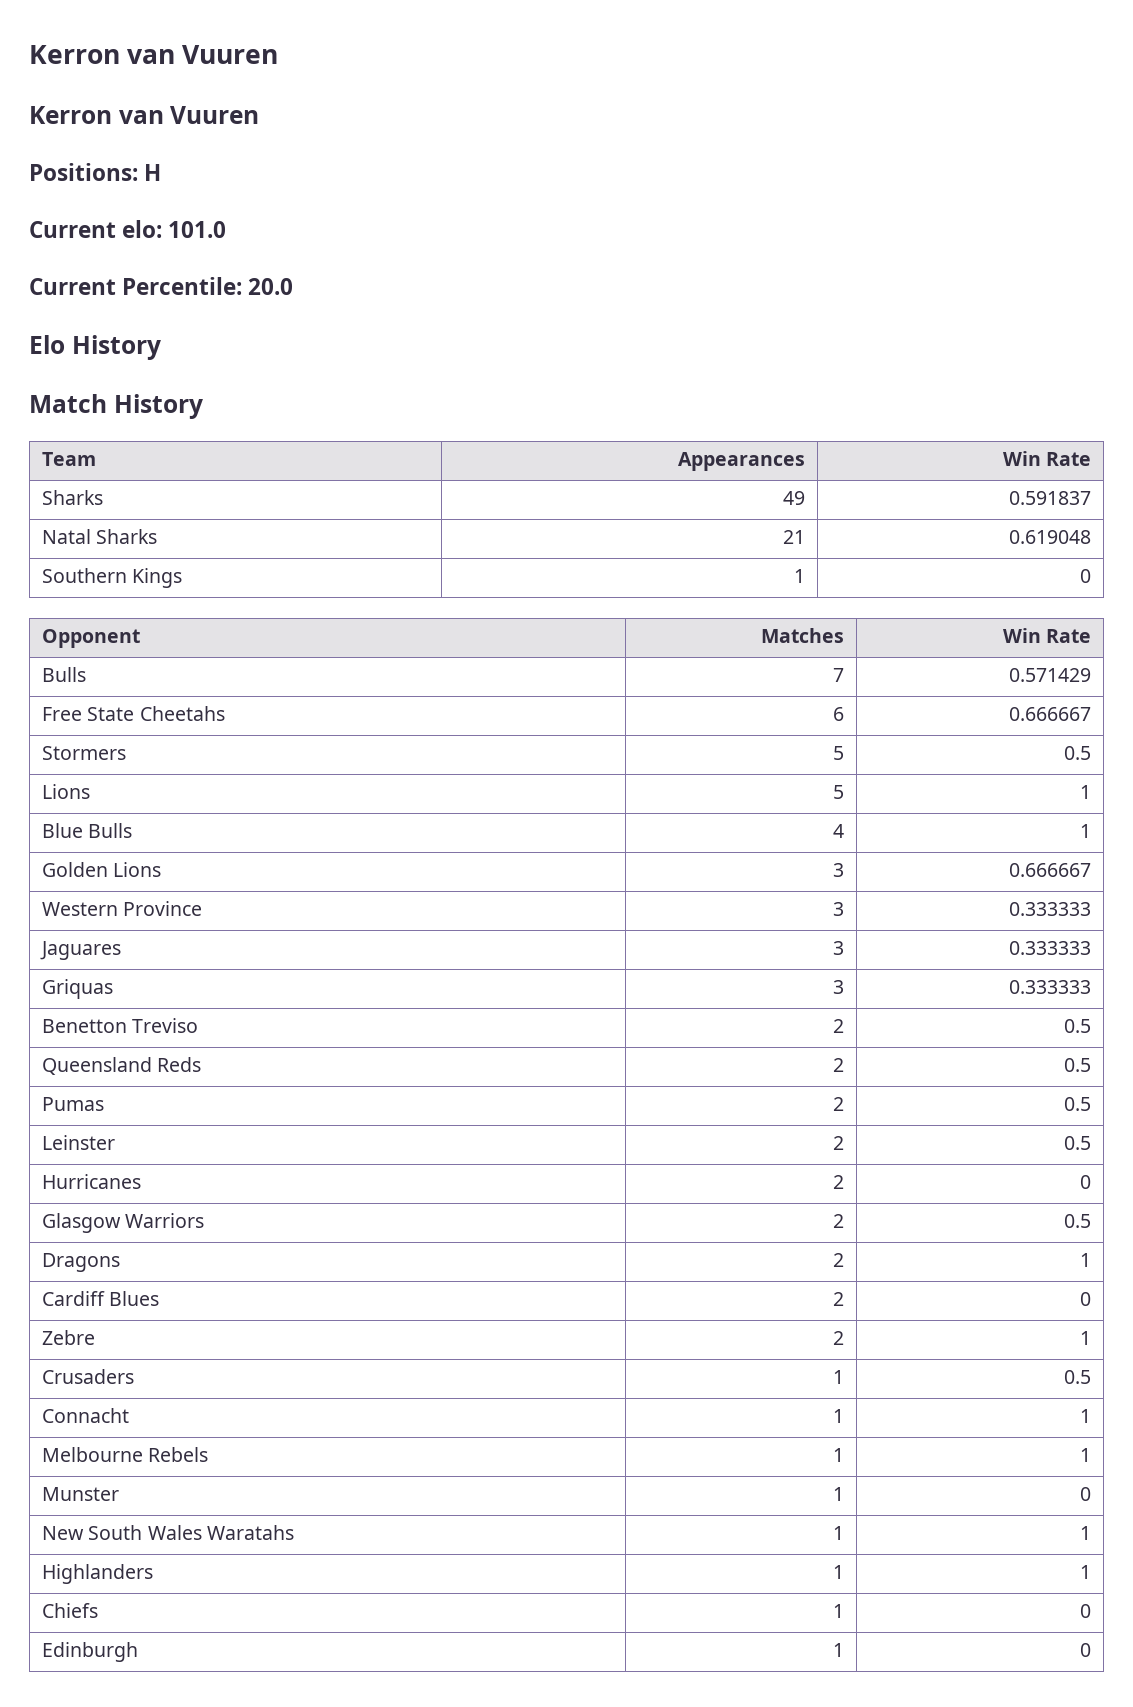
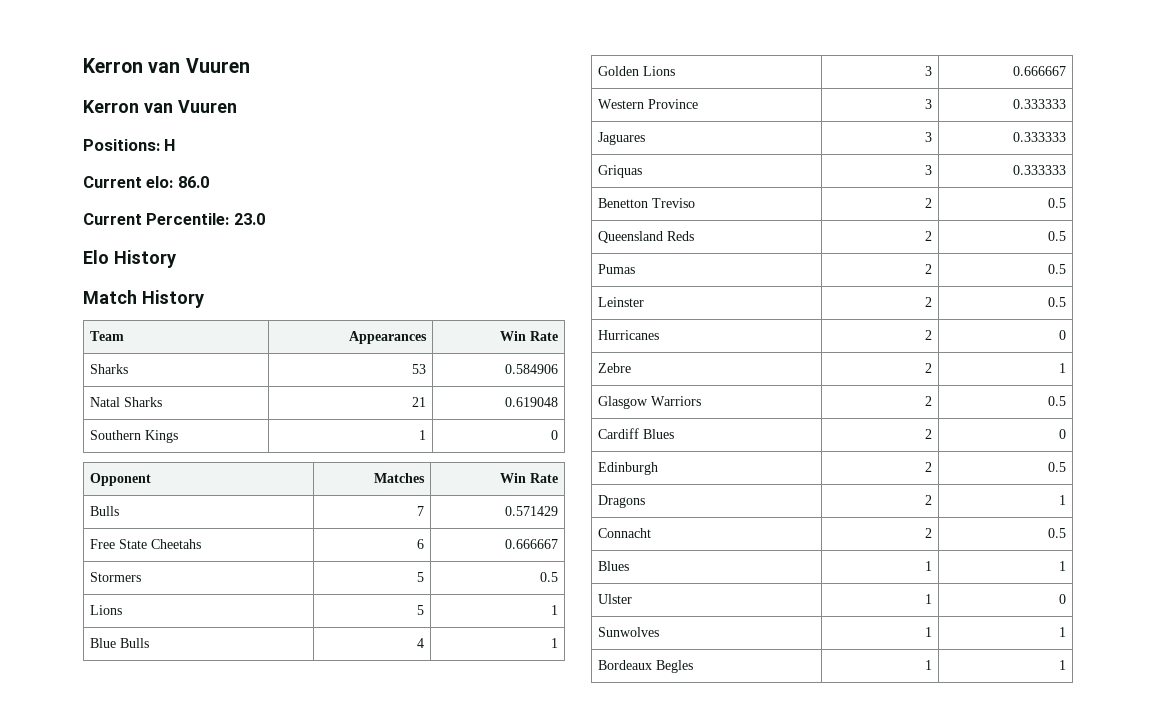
- Current elo: 101.0
+ Current elo: 86.0
- Current Percentile: 20.0
+ Current Percentile: 23.0
- Sharks | 49 | 0.591837
+ Sharks | 53 | 0.584906
+ Zebre | 2 | 1
+ Cardiff Blues | 2 | 0
+ Edinburgh | 2 | 0.5
- Cardiff Blues | 2 | 0
- Zebre | 2 | 1
- Crusaders | 1 | 0.5
- Connacht | 1 | 1
- Melbourne Rebels | 1 | 1
- Munster | 1 | 0
- New South Wales Waratahs | 1 | 1
- Highlanders | 1 | 1
- Chiefs | 1 | 0
- Edinburgh | 1 | 0
+ Connacht | 2 | 0.5
+ Blues | 1 | 1
+ Ulster | 1 | 0
+ Sunwolves | 1 | 1
+ Bordeaux Begles | 1 | 1

